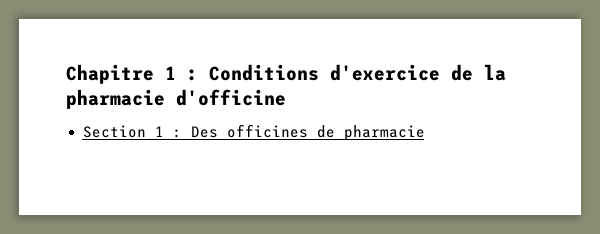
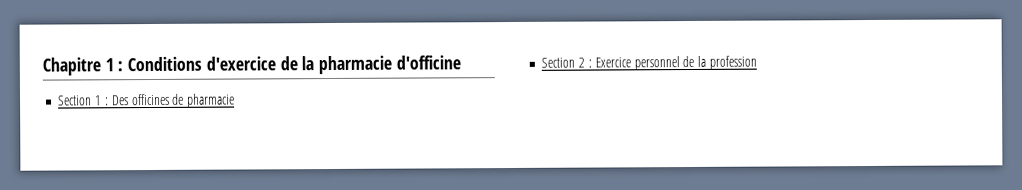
+ Section 2 : Exercice personnel de la profession

